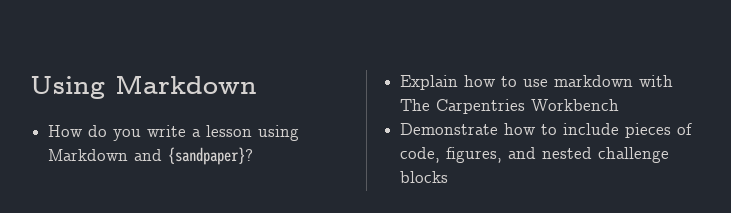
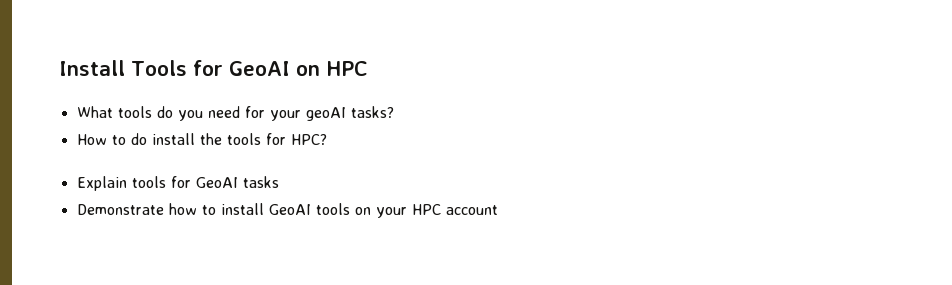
- Using Markdown
- How do you write a lesson using Markdown and {sandpaper}?
- Explain how to use markdown with The Carpentries Workbench
- Demonstrate how to include pieces of code, figures, and nested challenge blocks
+ Install Tools for GeoAI on HPC
+ What tools do you need for your geoAI tasks?
+ How to do install the tools for HPC?
+ Explain tools for GeoAI tasks
+ Demonstrate how to install GeoAI tools on your HPC account

